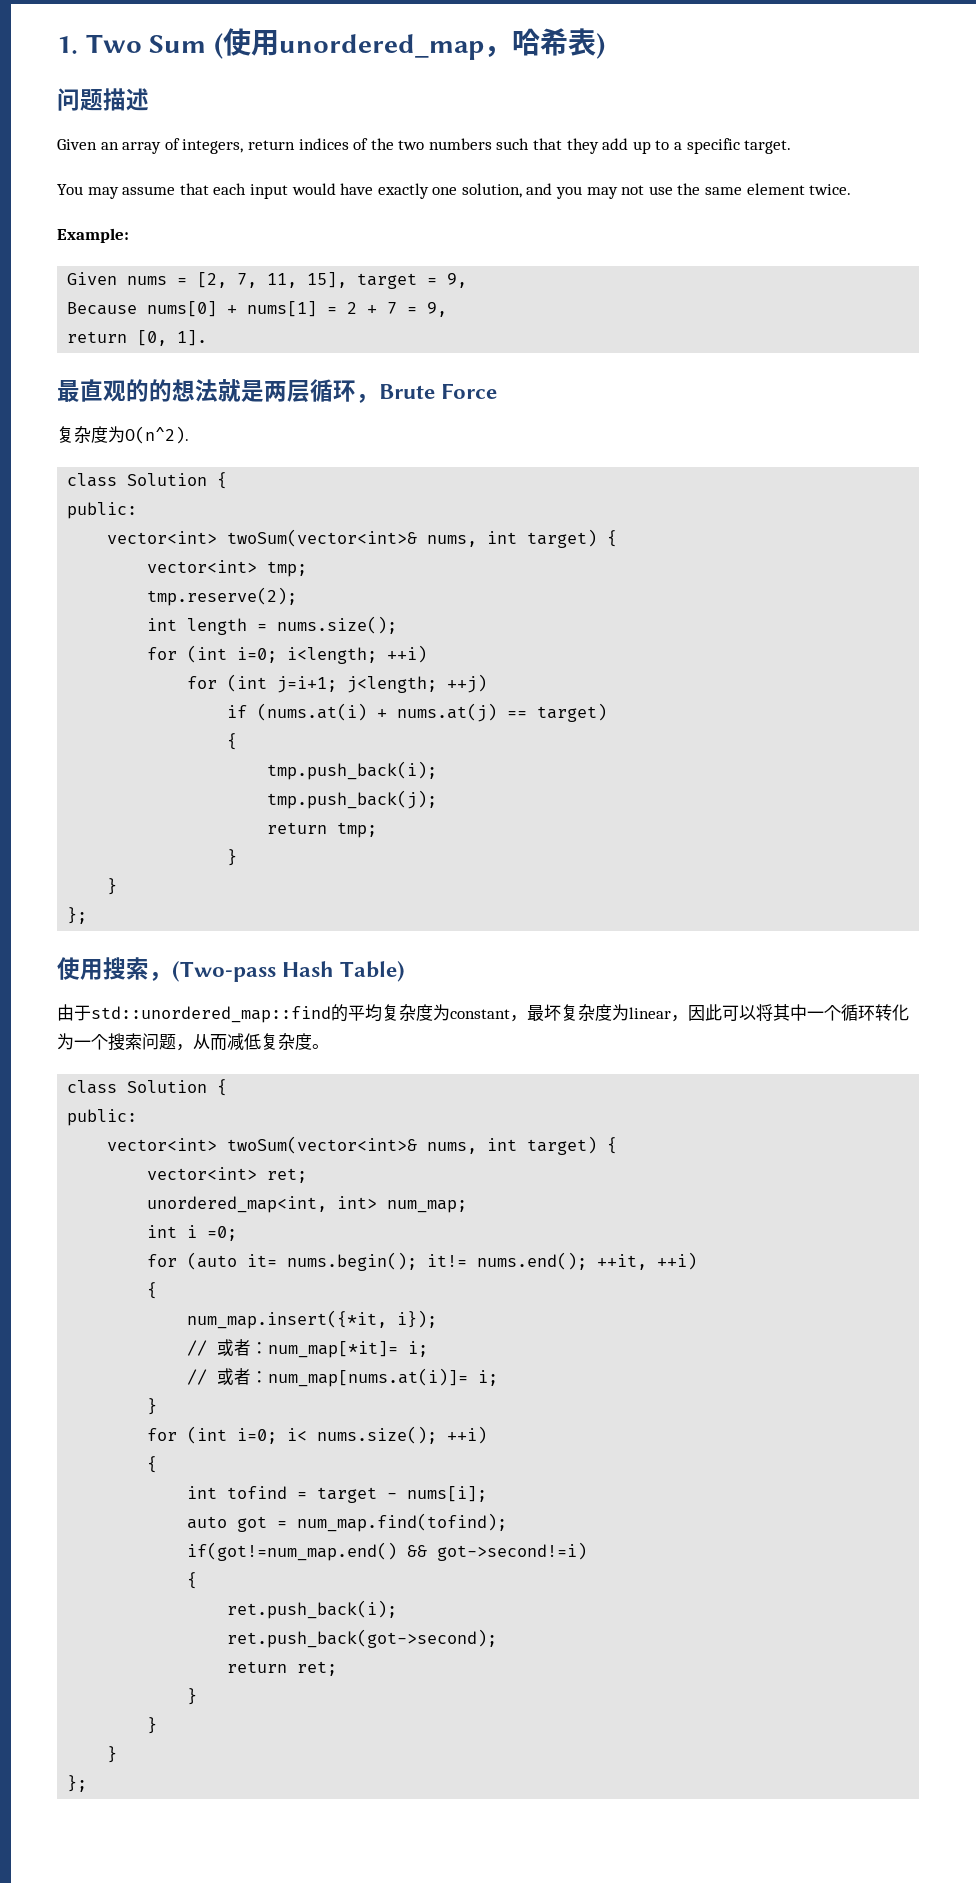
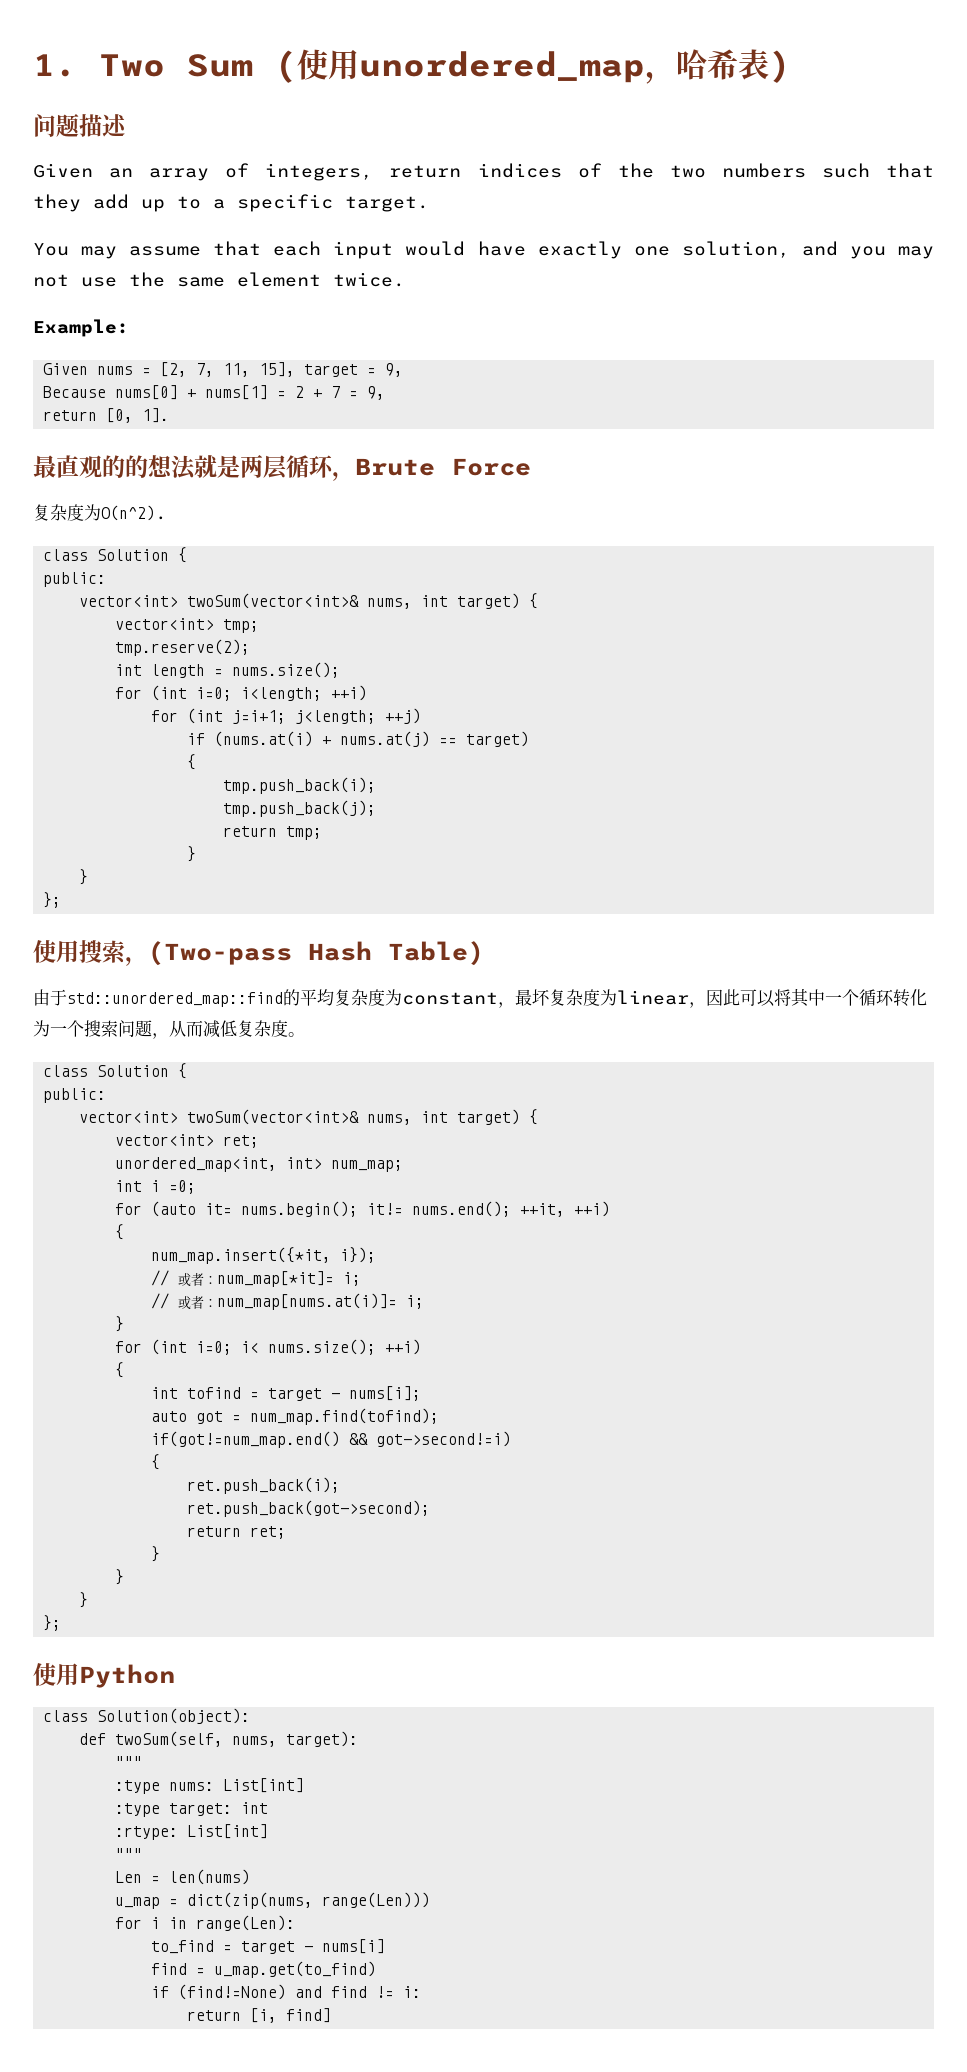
+ 使用Python
+ class Solution(object):
+ def twoSum(self, nums, target):
+ """
+ :type nums: List[int]
+ :type target: int
+ :rtype: List[int]
+ """
+ Len = len(nums)
+ u_map = dict(zip(nums, range(Len)))
+ for i in range(Len):
+ to_find = target - nums[i]
+ find = u_map.get(to_find)
+ if (find!=None) and find != i:
+ return [i, find]

